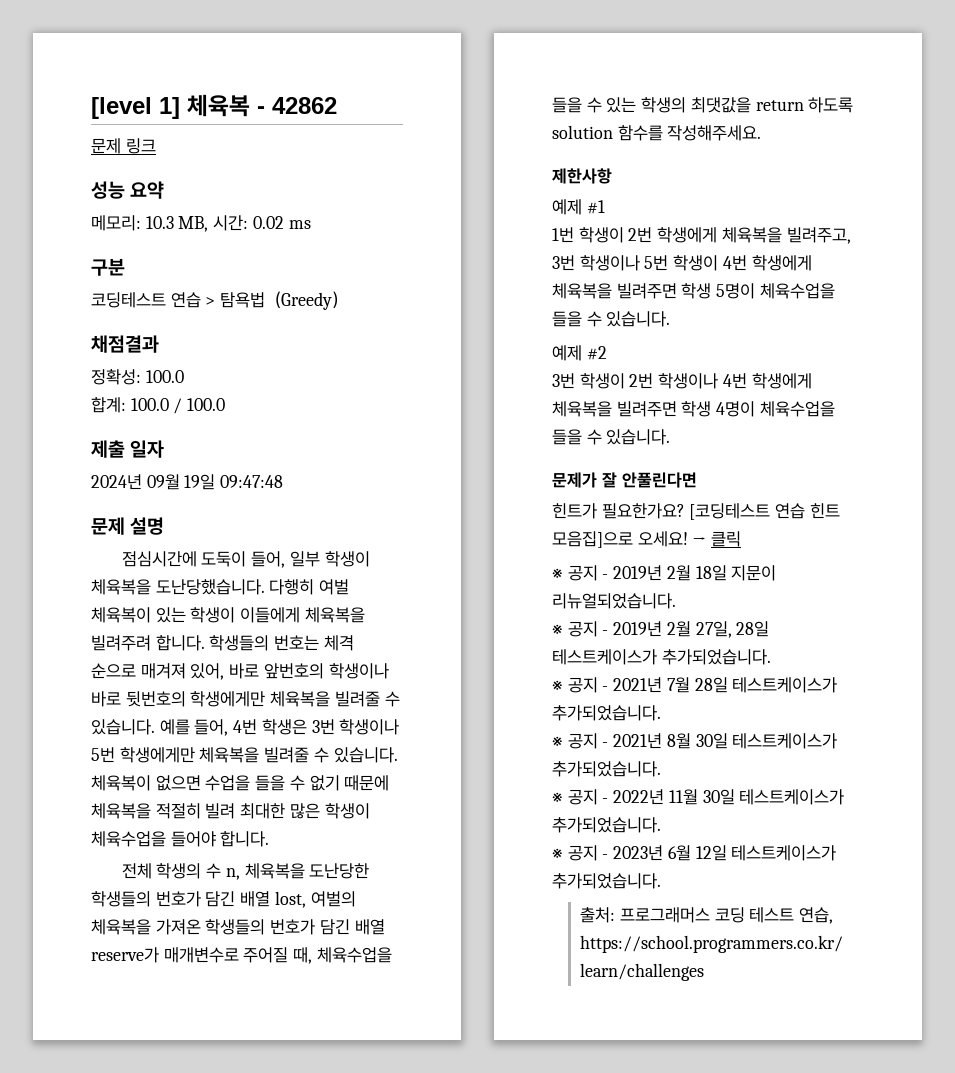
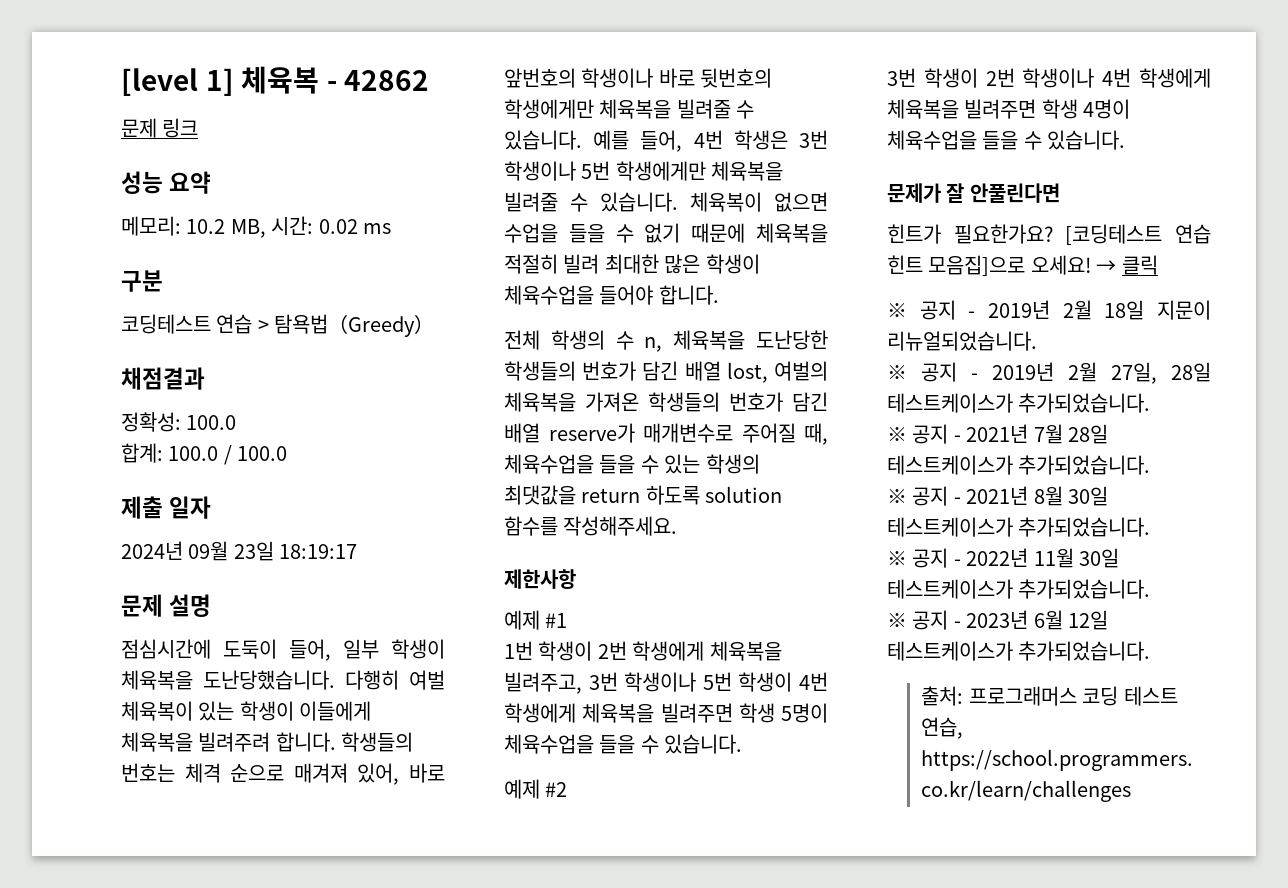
- 메모리: 10.3 MB, 시간: 0.02 ms
+ 메모리: 10.2 MB, 시간: 0.02 ms
- 2024년 09월 19일 09:47:48
+ 2024년 09월 23일 18:19:17

